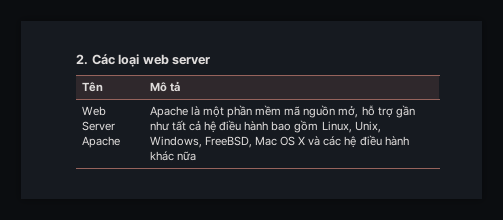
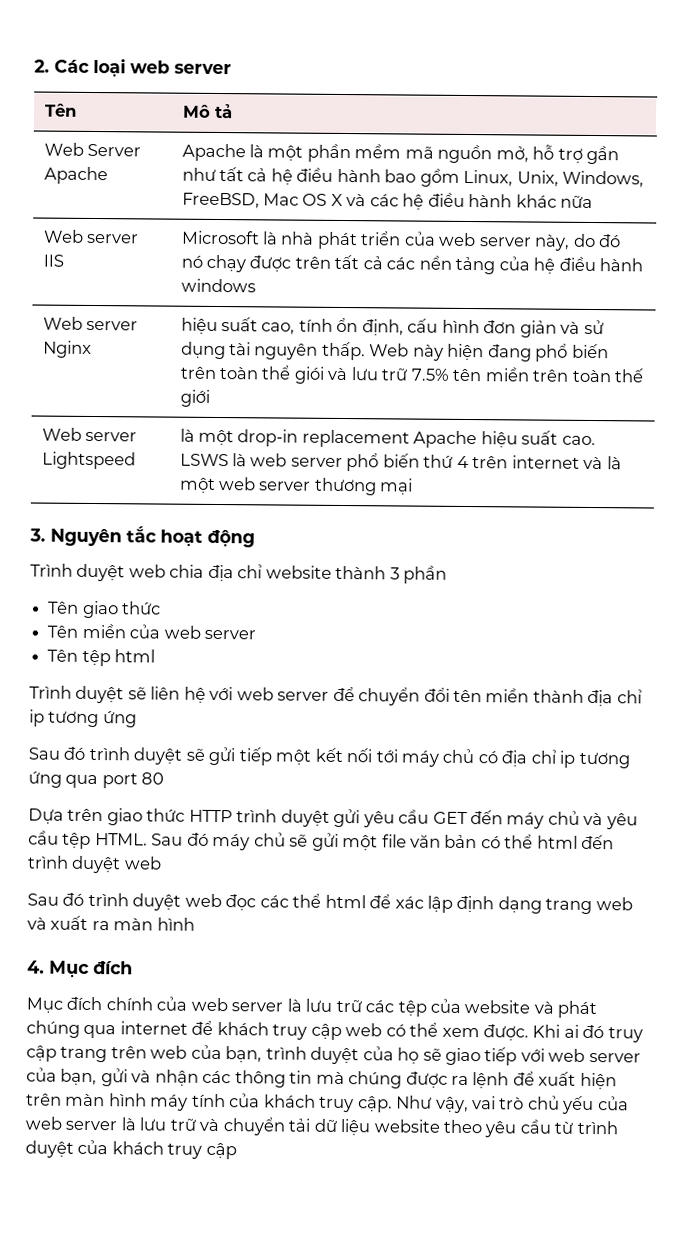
+ Web server IIS | Microsoft là nhà phát triển của web server này, do đó nó chạy được trên tất cả các nền tảng của hệ điều hành windows
+ Web server Nginx | hiệu suất cao, tính ổn định, cấu hình đơn giản và sử dụng tài nguyên thấp. Web này hiện đang phổ biến trên toàn thể giói và lưu trữ 7.5% tên miền trên toàn thế giới
+ Web server Lightspeed | là một drop-in replacement Apache hiệu suất cao. LSWS là web server phổ biến thứ 4 trên internet và là một web server thương mại
+ 3. Nguyên tắc hoạt động
+ Trình duyệt web chia địa chỉ website thành 3 phần
+ Tên giao thức
+ Tên miền của web server
+ Tên tệp html
+ Trình duyệt sẽ liên hệ với web server để chuyển đổi tên miền thành địa chỉ ip tương ứng
+ Sau đó trình duyệt sẽ gửi tiếp một kết nối tới máy chủ có địa chỉ ip tương ứng qua port 80
+ Dựa trên giao thức HTTP trình duyệt gửi yêu cầu GET đến máy chủ và yêu cầu tệp HTML. Sau đó máy chủ sẽ gửi một file văn bản có thể html đến trình duyệt web
+ Sau đó trình duyệt web đọc các thể html để xác lập định dạng trang web và xuất ra màn hình
+ 4. Mục đích
+ Mục đích chính của web server là lưu trữ các tệp của website và phát chúng qua internet để khách truy cập web có thể xem được. Khi ai đó truy cập trang trên web của bạn, trình duyệt của họ sẽ giao tiếp với web server của bạn, gửi và nhận các thông tin mà chúng được ra lệnh để xuất hiện trên màn hình máy tính của khách truy cập. Như vậy, vai trò chủ yếu của web server là lưu trữ và chuyển tải dữ liệu website theo yêu cầu từ trình duyệt của khách truy cập

